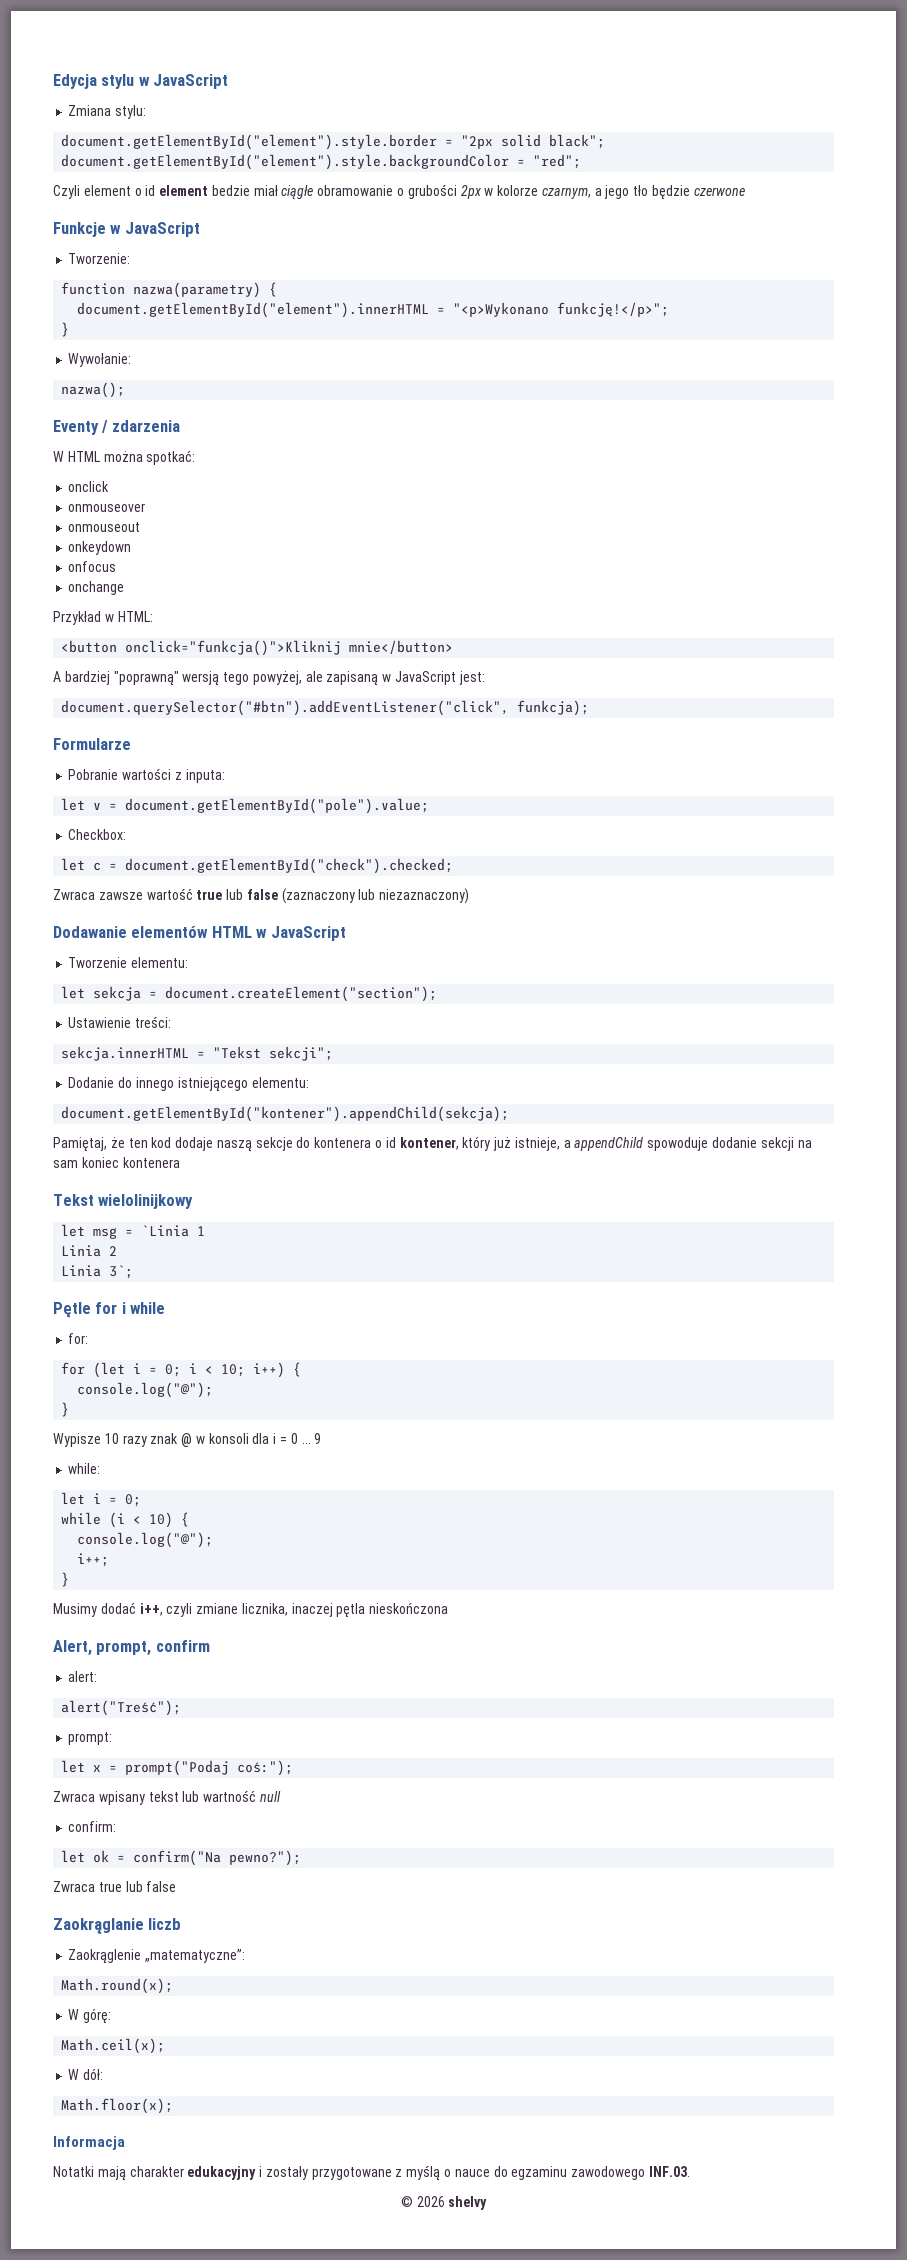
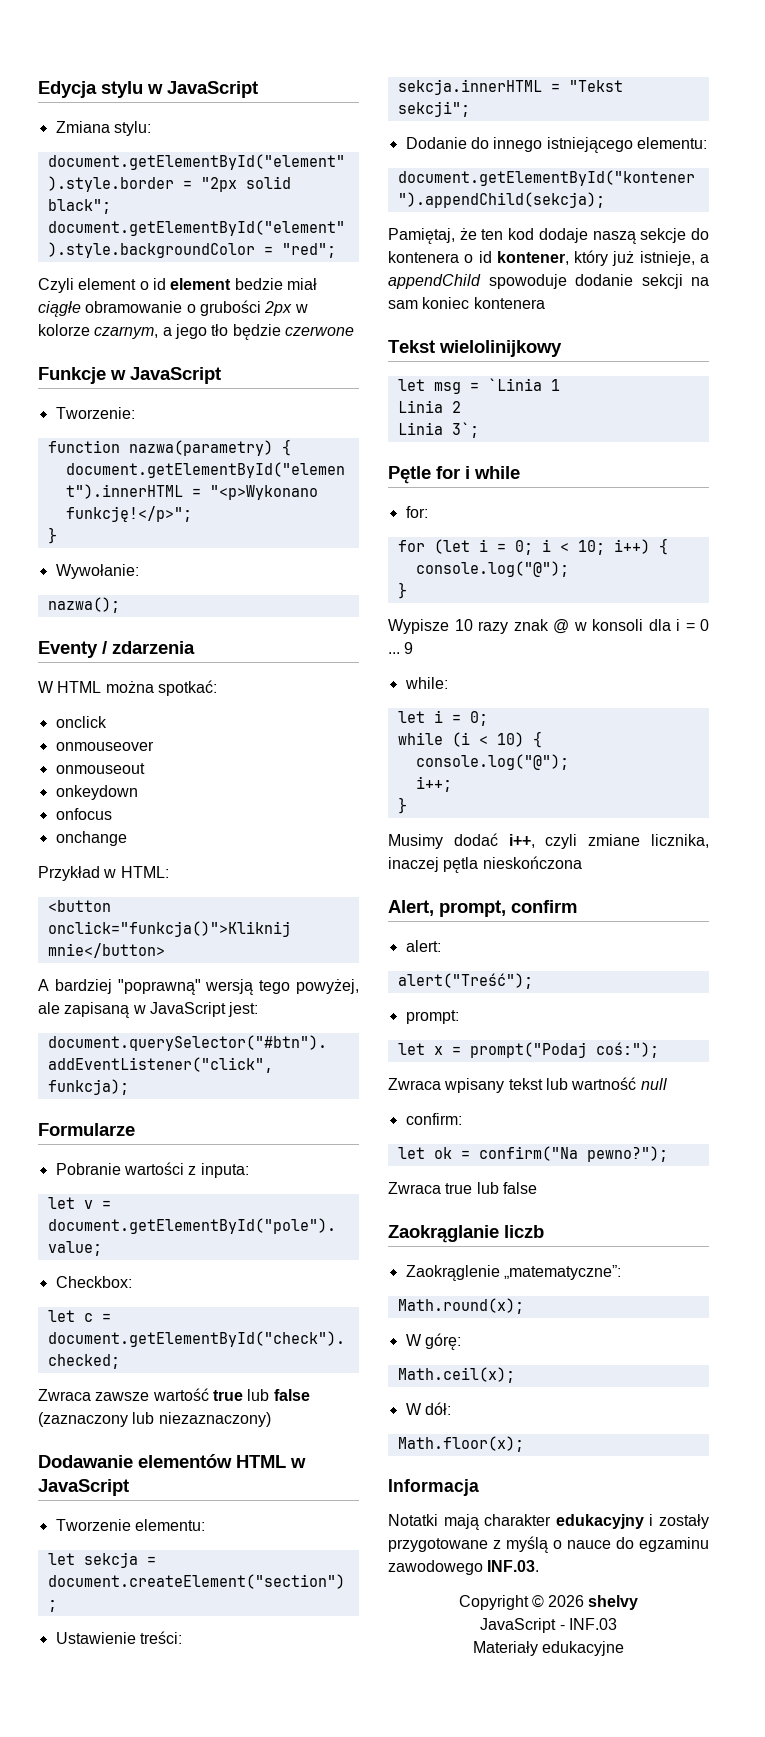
- © 2026 shelvy
+ Copyright © 2026 shelvy
+ JavaScript - INF.03
+ Materiały edukacyjne

